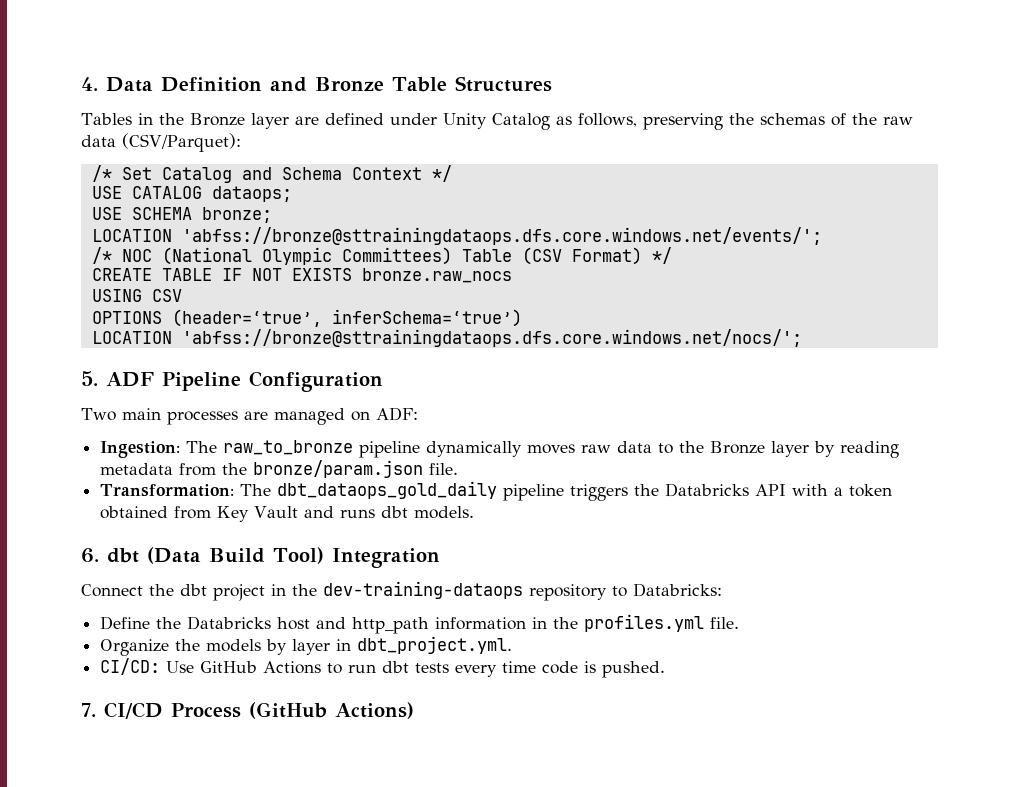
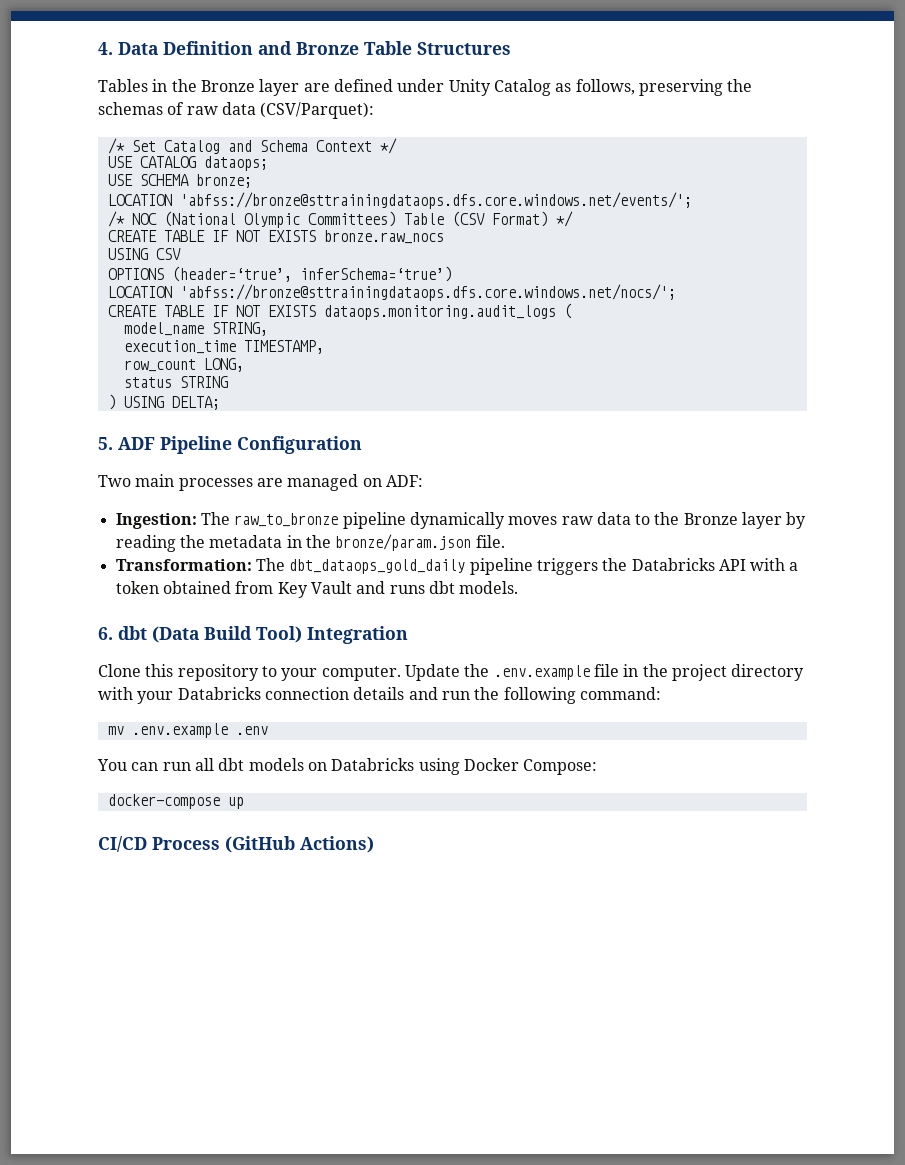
- Tables in the Bronze layer are defined under Unity Catalog as follows, preserving the schemas of the raw data (CSV/Parquet):
+ Tables in the Bronze layer are defined under Unity Catalog as follows, preserving the schemas of raw data (CSV/Parquet):
+ CREATE TABLE IF NOT EXISTS dataops.monitoring.audit_logs (
+ model_name STRING,
+ execution_time TIMESTAMP,
+ row_count LONG,
+ status STRING
+ ) USING DELTA;
- Ingestion: The raw_to_bronze pipeline dynamically moves raw data to the Bronze layer by reading metadata from the bronze/param.json file.
+ Ingestion: The raw_to_bronze pipeline dynamically moves raw data to the Bronze layer by reading the metadata in the bronze/param.json file.
- Connect the dbt project in the dev-training-dataops repository to Databricks:
- Define the Databricks host and http_path information in the profiles.yml file.
- Organize the models by layer in dbt_project.yml.
- CI/CD: Use GitHub Actions to run dbt tests every time code is pushed.
- 7. CI/CD Process (GitHub Actions)
+ Clone this repository to your computer. Update the .env.example file in the project directory with your Databricks connection details and run the following command:
+ mv .env.example .env
+ You can run all dbt models on Databricks using Docker Compose:
+ docker-compose up
+ CI/CD Process (GitHub Actions)

